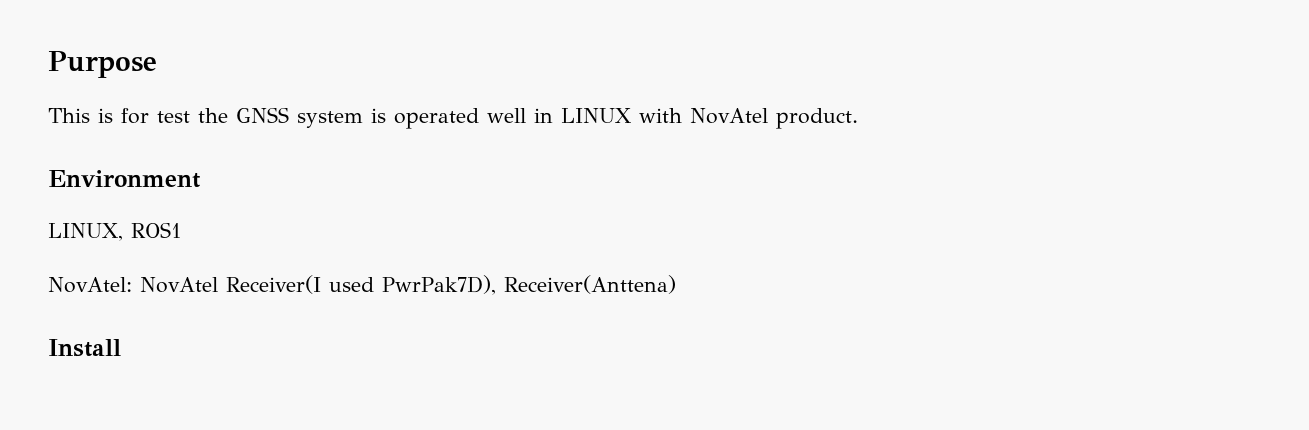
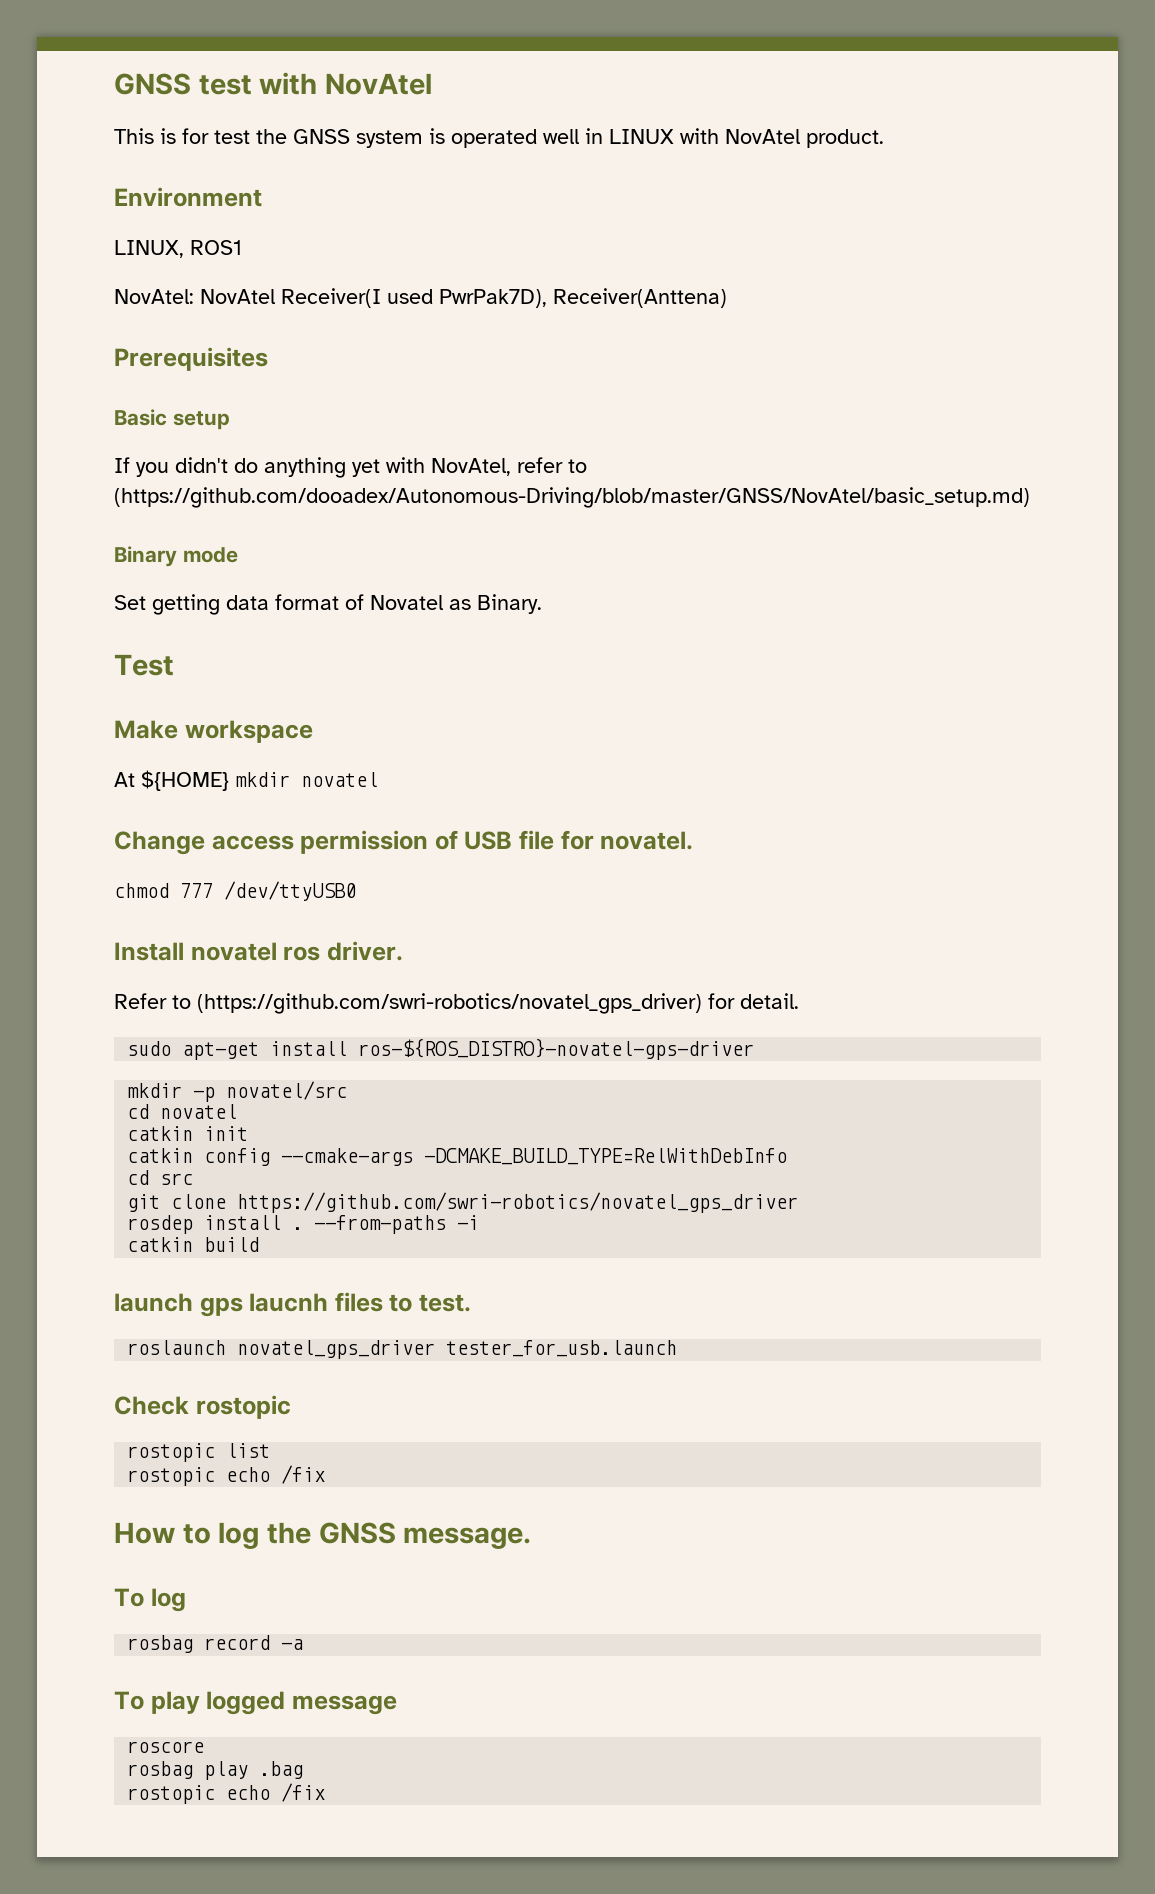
- Purpose
+ GNSS test with NovAtel
- Install
+ Prerequisites
+ Basic setup
+ If you didn't do anything yet with NovAtel, refer to (https://github.com/dooadex/Autonomous-Driving/blob/master/GNSS/NovAtel/basic_setup.md)
+ Binary mode
+ Set getting data format of Novatel as Binary.
+ Test
+ Make workspace
+ At ${HOME} mkdir novatel
+ Change access permission of USB file for novatel.
+ chmod 777 /dev/ttyUSB0
+ Install novatel ros driver.
+ Refer to (https://github.com/swri-robotics/novatel_gps_driver) for detail.
+ sudo apt-get install ros-${ROS_DISTRO}-novatel-gps-driver
+ mkdir -p novatel/src
+ cd novatel
+ catkin init
+ catkin config --cmake-args -DCMAKE_BUILD_TYPE=RelWithDebInfo
+ cd src
+ git clone https://github.com/swri-robotics/novatel_gps_driver
+ rosdep install . --from-paths -i
+ catkin build
+ launch gps laucnh files to test.
+ roslaunch novatel_gps_driver tester_for_usb.launch
+ Check rostopic
+ rostopic list
+ rostopic echo /fix
+ How to log the GNSS message.
+ To log
+ rosbag record -a
+ To play logged message
+ roscore
+ rosbag play .bag
+ rostopic echo /fix

